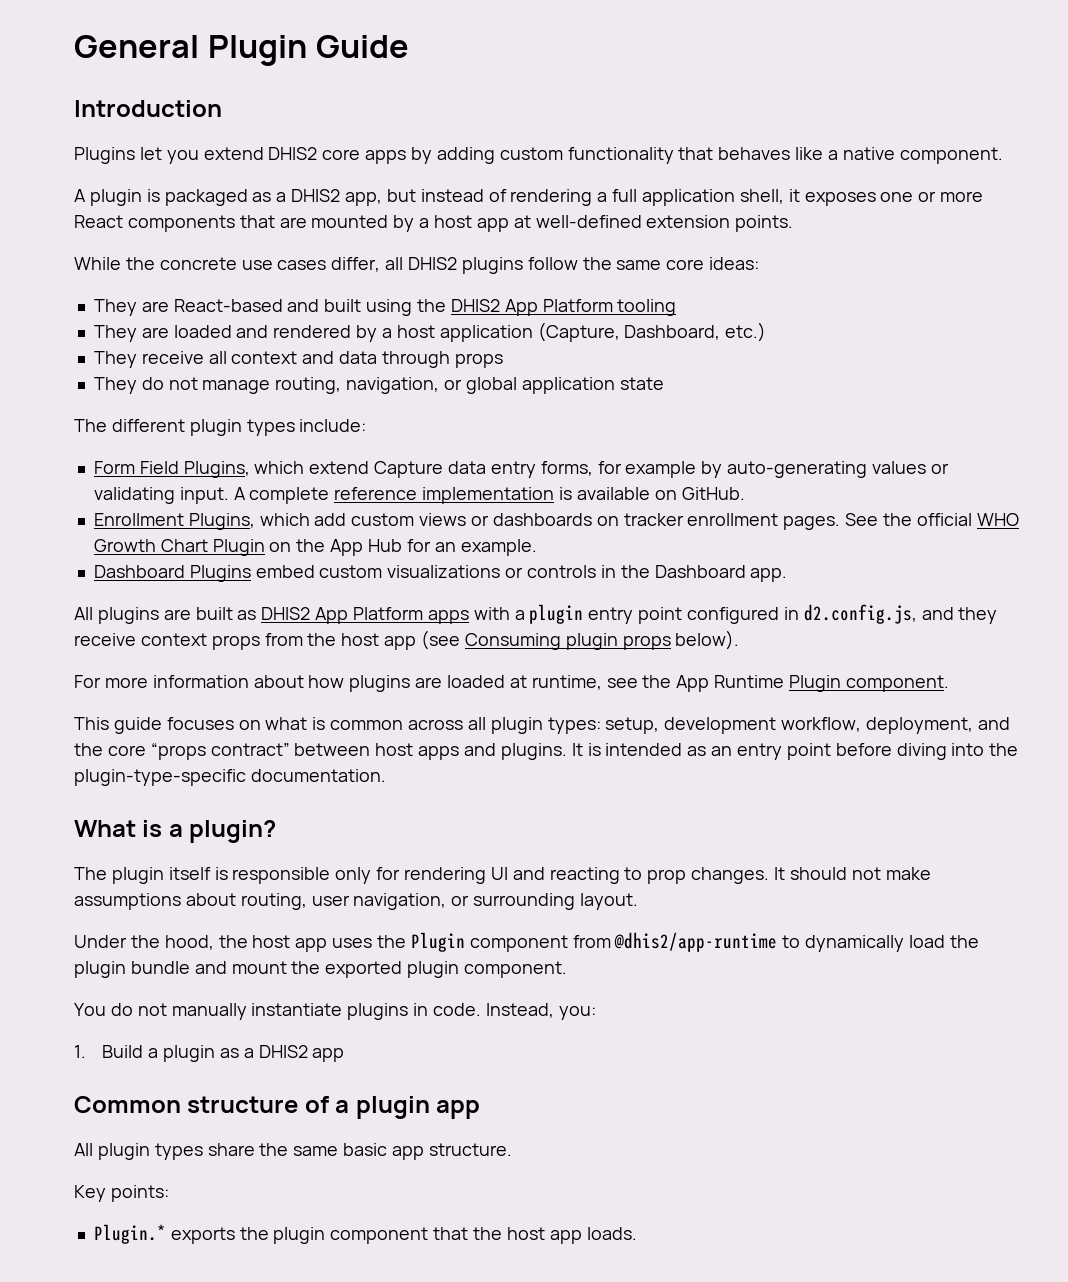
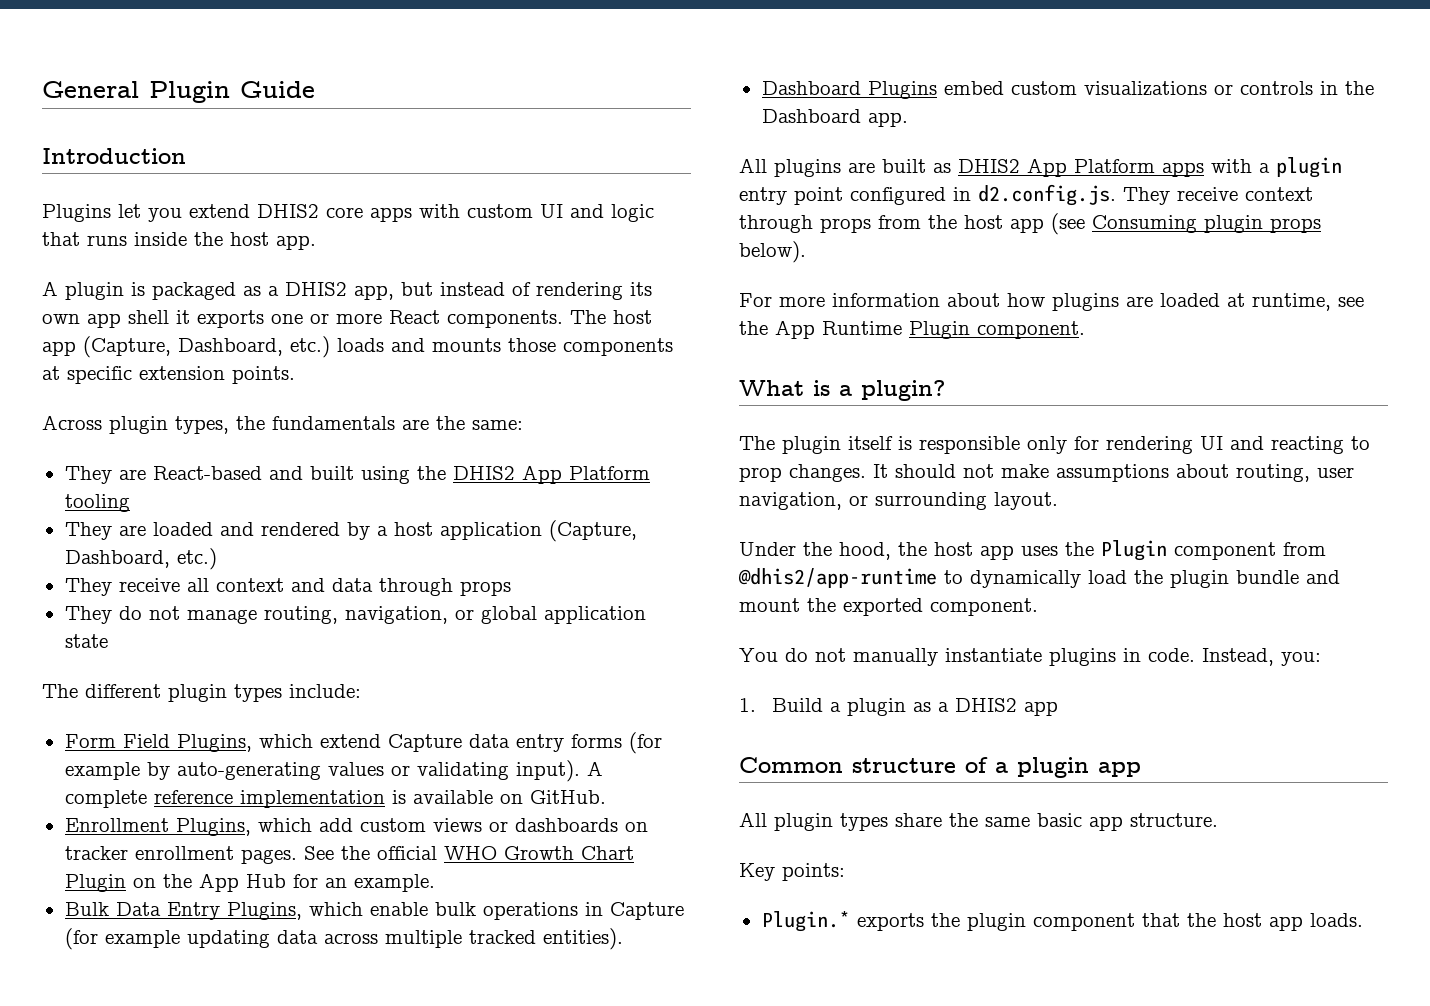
- Plugins let you extend DHIS2 core apps by adding custom functionality that behaves like a native component.
+ Plugins let you extend DHIS2 core apps with custom UI and logic that runs inside the host app.
- A plugin is packaged as a DHIS2 app, but instead of rendering a full application shell, it exposes one or more React components that are mounted by a host app at well-defined extension points.
- While the concrete use cases differ, all DHIS2 plugins follow the same core ideas:
+ A plugin is packaged as a DHIS2 app, but instead of rendering its own app shell it exports one or more React components. The host app (Capture, Dashboard, etc.) loads and mounts those components at specific extension points.
+ Across plugin types, the fundamentals are the same:
- Form Field Plugins, which extend Capture data entry forms, for example by auto-generating values or validating input.
+ Form Field Plugins, which extend Capture data entry forms (for example by auto-generating values or validating input).
+ Bulk Data Entry Plugins, which enable bulk operations in Capture (for example updating data across multiple tracked entities).
- All plugins are built as DHIS2 App Platform apps with a plugin entry point configured in d2.config.js, and they receive context props from the host app (see Consuming plugin props below).
+ All plugins are built as DHIS2 App Platform apps with a plugin entry point configured in d2.config.js. They receive context through props from the host app (see Consuming plugin props below).
- This guide focuses on what is common across all plugin types: setup, development workflow, deployment, and the core “props contract” between host apps and plugins. It is intended as an entry point before diving into the plugin-type-specific documentation.
- Under the hood, the host app uses the Plugin component from @dhis2/app-runtime to dynamically load the plugin bundle and mount the exported plugin component.
+ Under the hood, the host app uses the Plugin component from @dhis2/app-runtime to dynamically load the plugin bundle and mount the exported component.

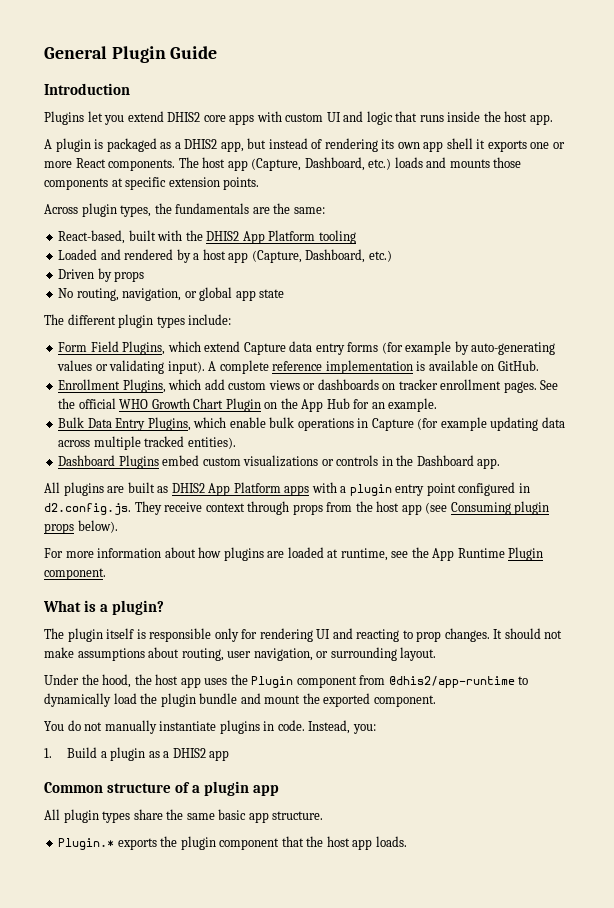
- They are React-based and built using the DHIS2 App Platform tooling
+ React-based, built with the DHIS2 App Platform tooling
- They are loaded and rendered by a host application (Capture, Dashboard, etc.)
+ Loaded and rendered by a host app (Capture, Dashboard, etc.)
- They receive all context and data through props
- They do not manage routing, navigation, or global application state
+ Driven by props
+ No routing, navigation, or global app state
- Key points:

